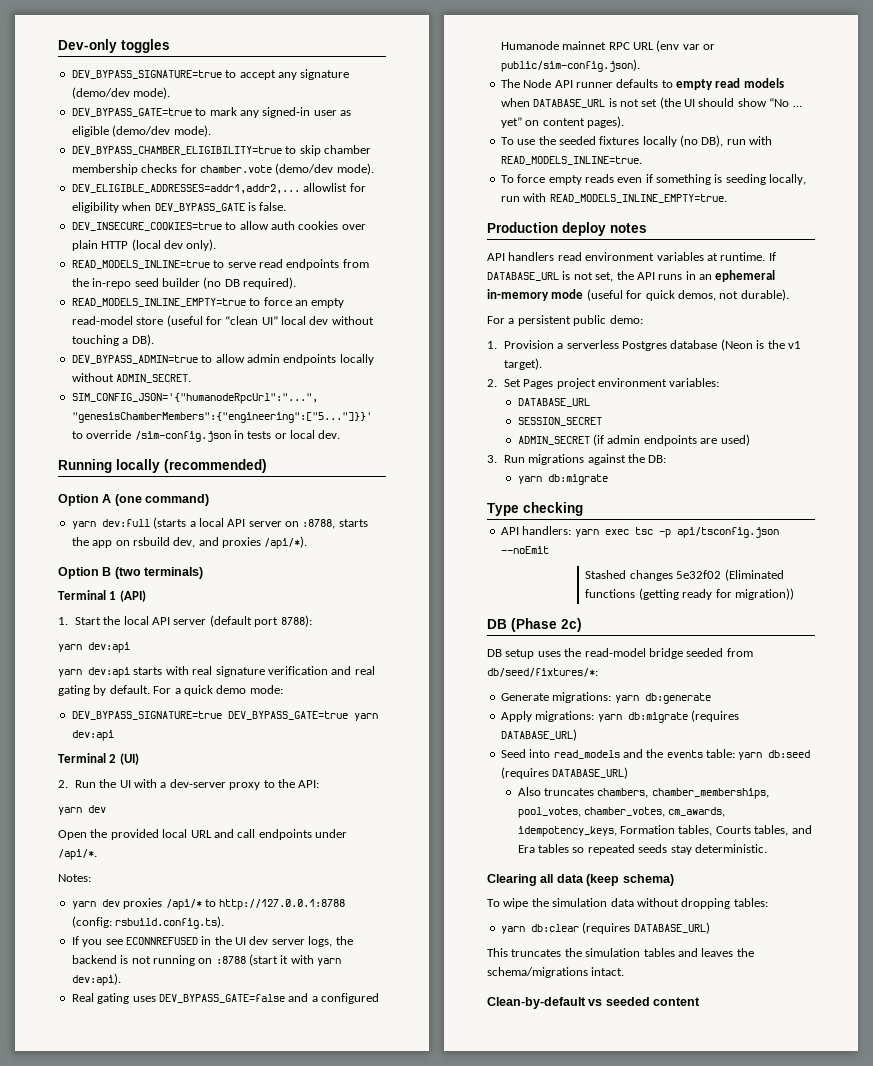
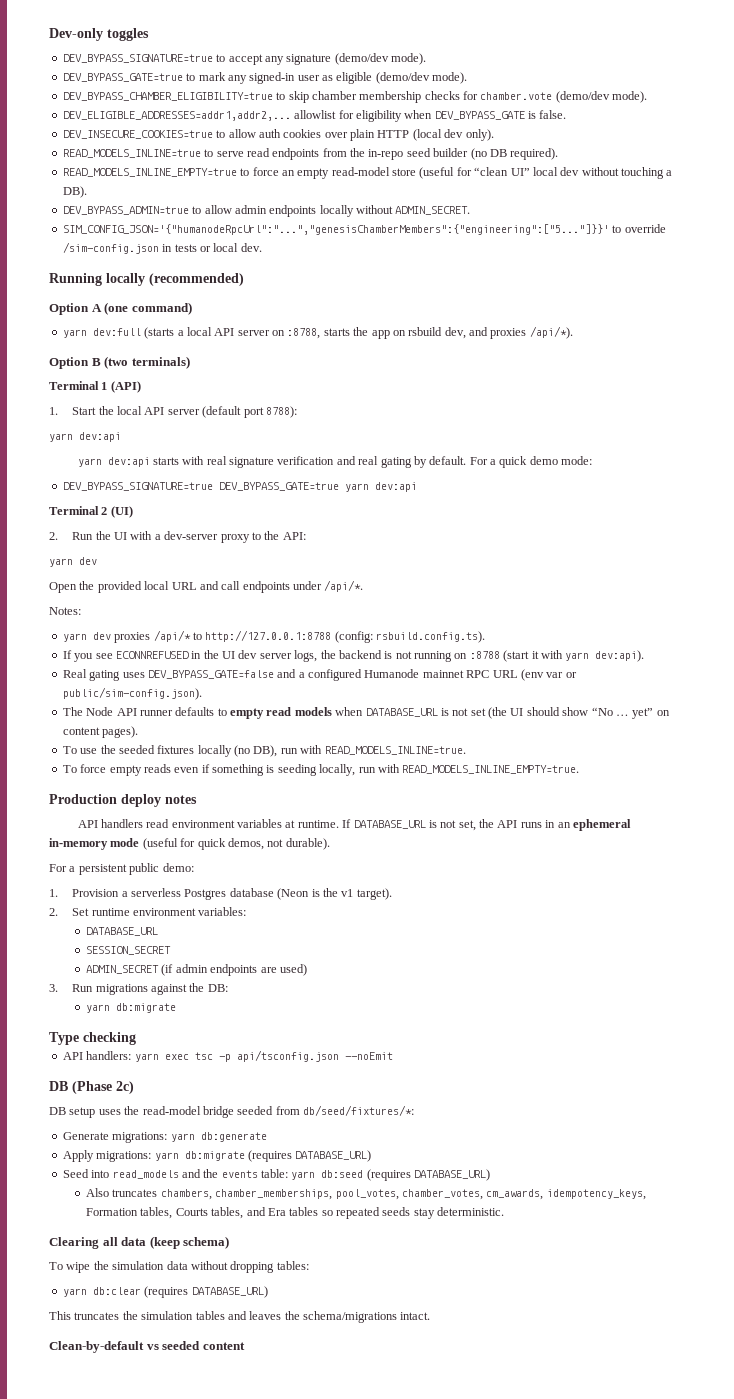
- 2. Set Pages project environment variables:
+ 2. Set runtime environment variables:
- Stashed changes 5e32f02 (Eliminated functions (getting ready for migration))

